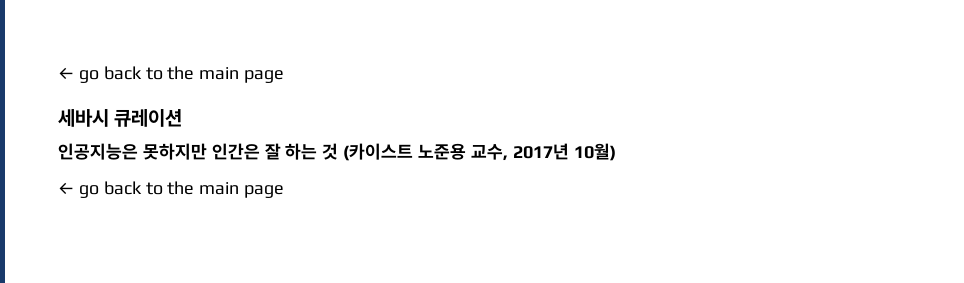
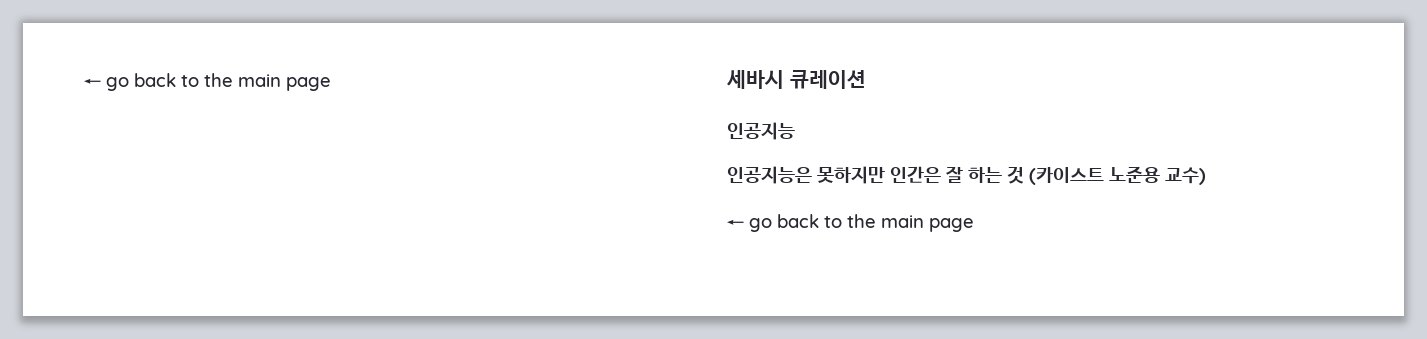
+ 인공지능
- 인공지능은 못하지만 인간은 잘 하는 것 (카이스트 노준용 교수, 2017년 10월)
+ 인공지능은 못하지만 인간은 잘 하는 것 (카이스트 노준용 교수)

